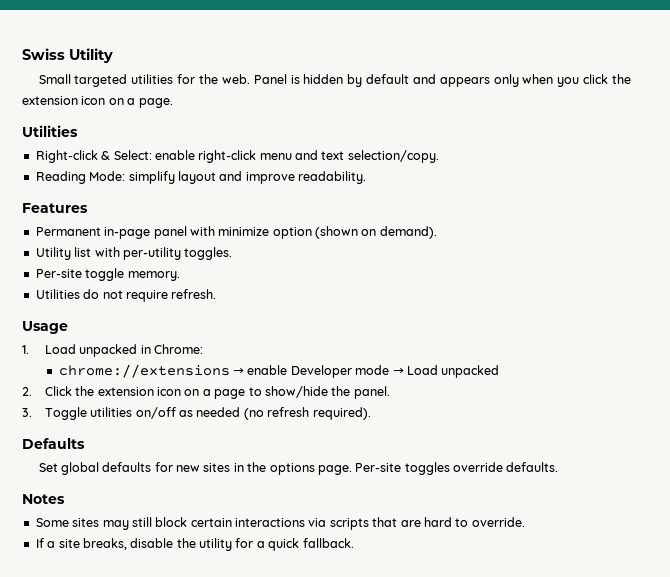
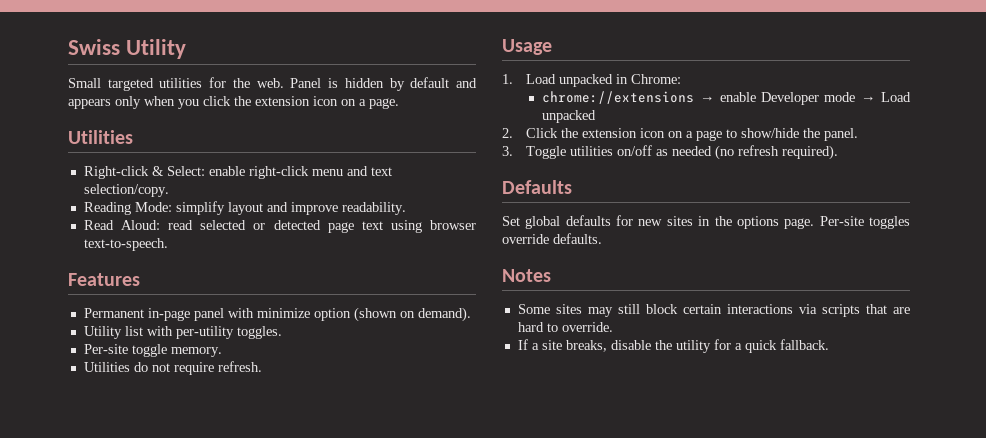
+ Read Aloud: read selected or detected page text using browser text-to-speech.

